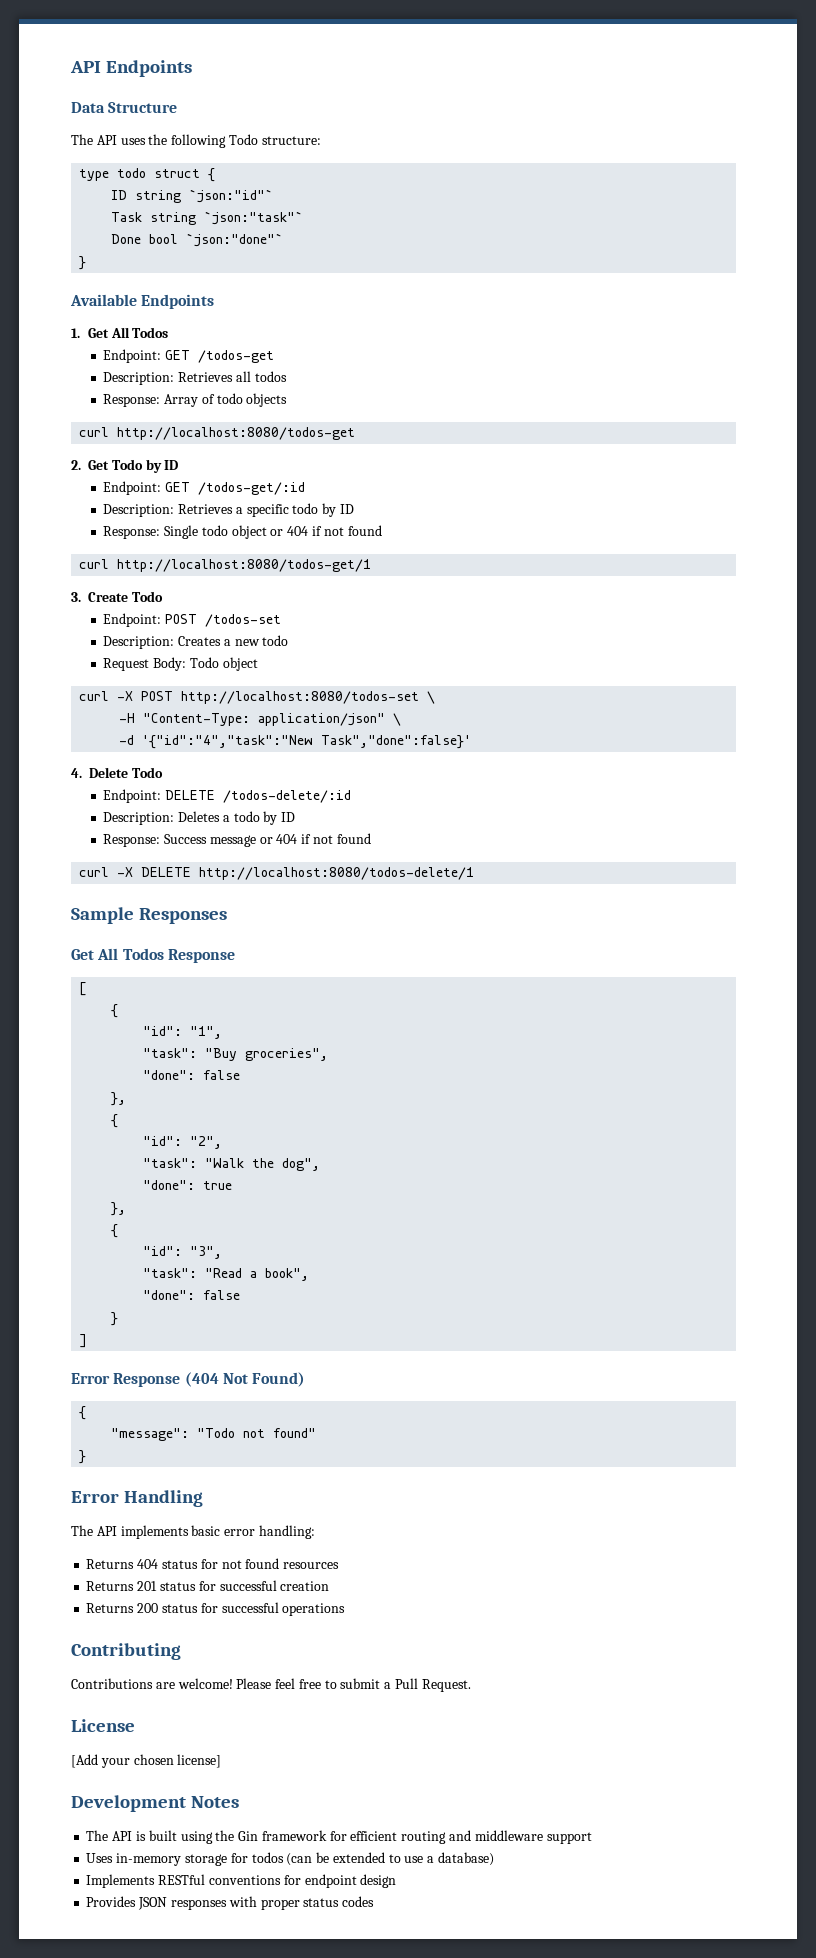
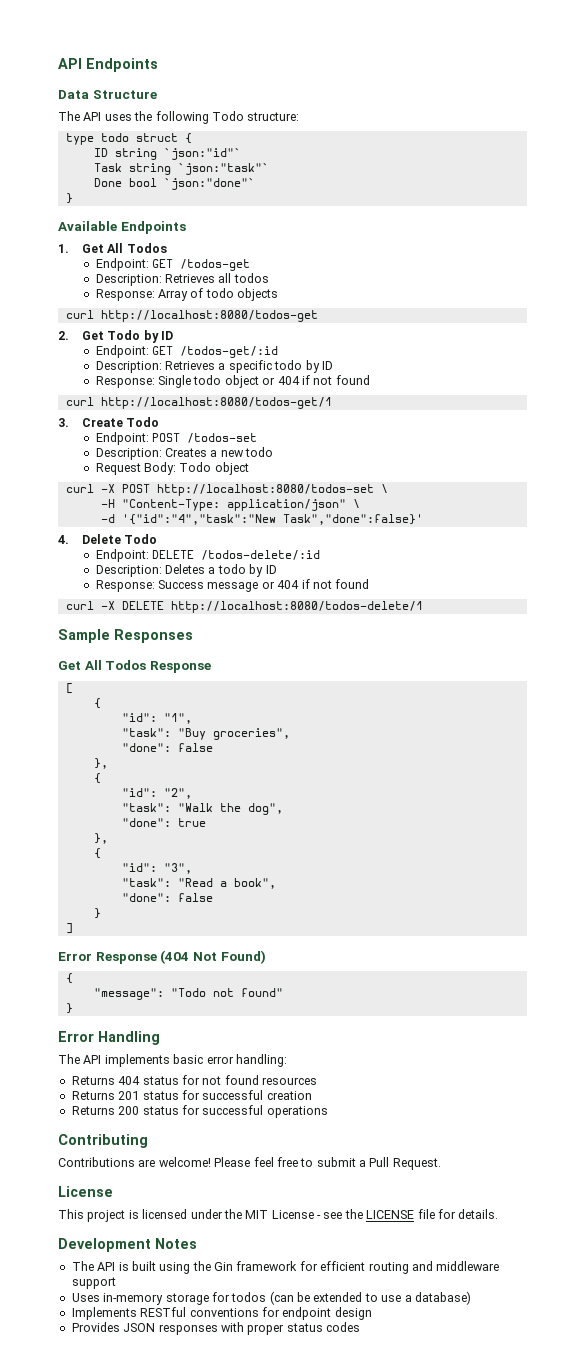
- [Add your chosen license]
+ This project is licensed under the MIT License - see the LICENSE file for details.

